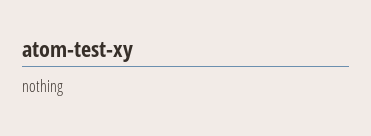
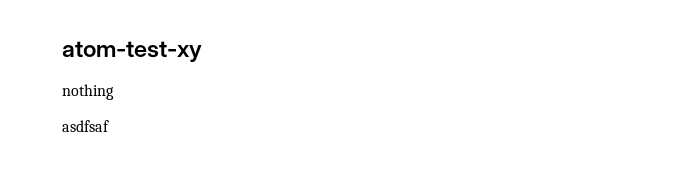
+ asdfsaf

